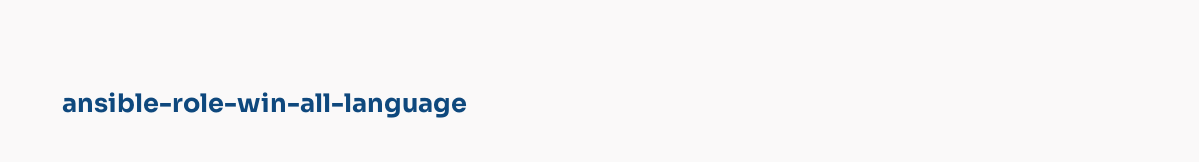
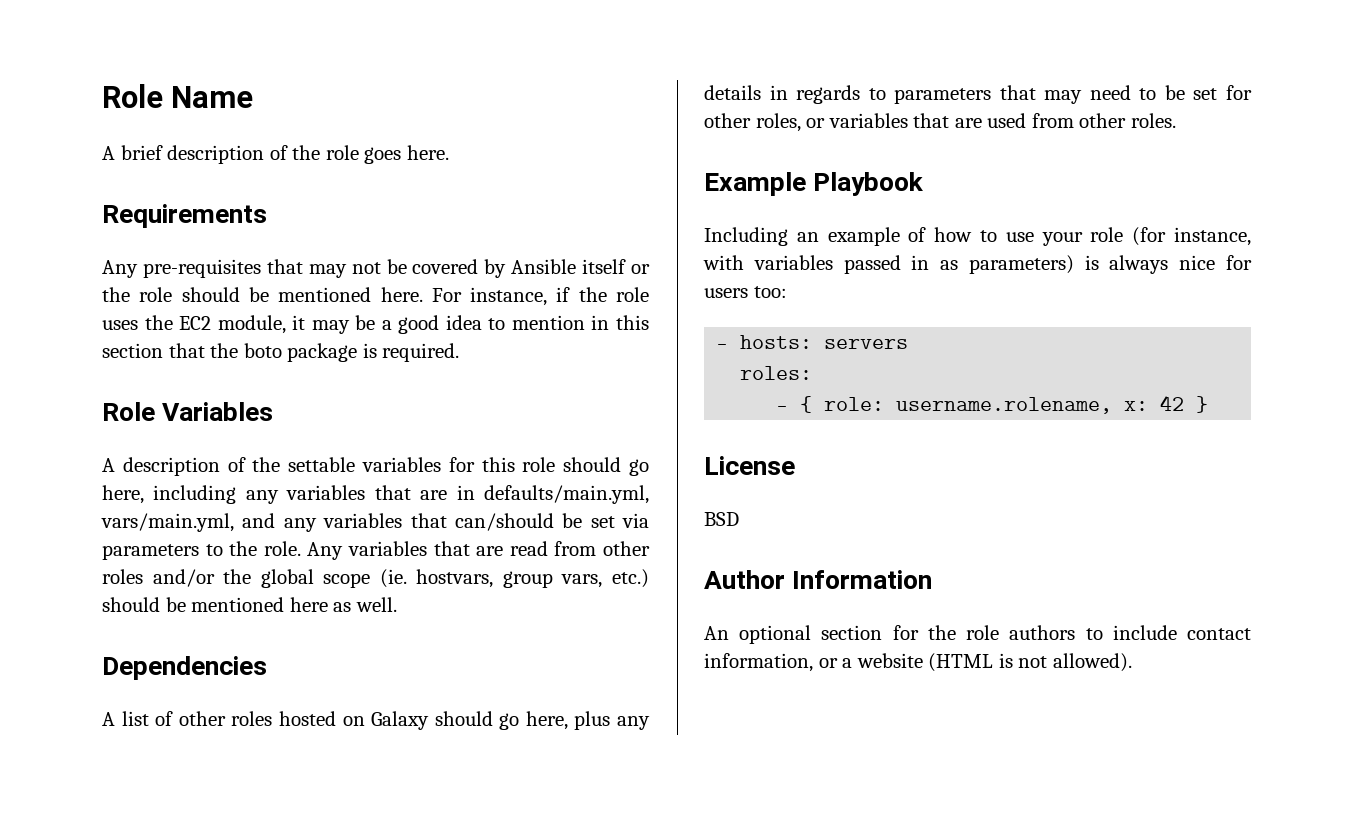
- ansible-role-win-all-language
+ Role Name
+ A brief description of the role goes here.
+ Requirements
+ Any pre-requisites that may not be covered by Ansible itself or the role should be mentioned here. For instance, if the role uses the EC2 module, it may be a good idea to mention in this section that the boto package is required.
+ Role Variables
+ A description of the settable variables for this role should go here, including any variables that are in defaults/main.yml, vars/main.yml, and any variables that can/should be set via parameters to the role. Any variables that are read from other roles and/or the global scope (ie. hostvars, group vars, etc.) should be mentioned here as well.
+ Dependencies
+ A list of other roles hosted on Galaxy should go here, plus any details in regards to parameters that may need to be set for other roles, or variables that are used from other roles.
+ Example Playbook
+ Including an example of how to use your role (for instance, with variables passed in as parameters) is always nice for users too:
+ - hosts: servers
+ roles:
+ - { role: username.rolename, x: 42 }
+ License
+ BSD
+ Author Information
+ An optional section for the role authors to include contact information, or a website (HTML is not allowed).

